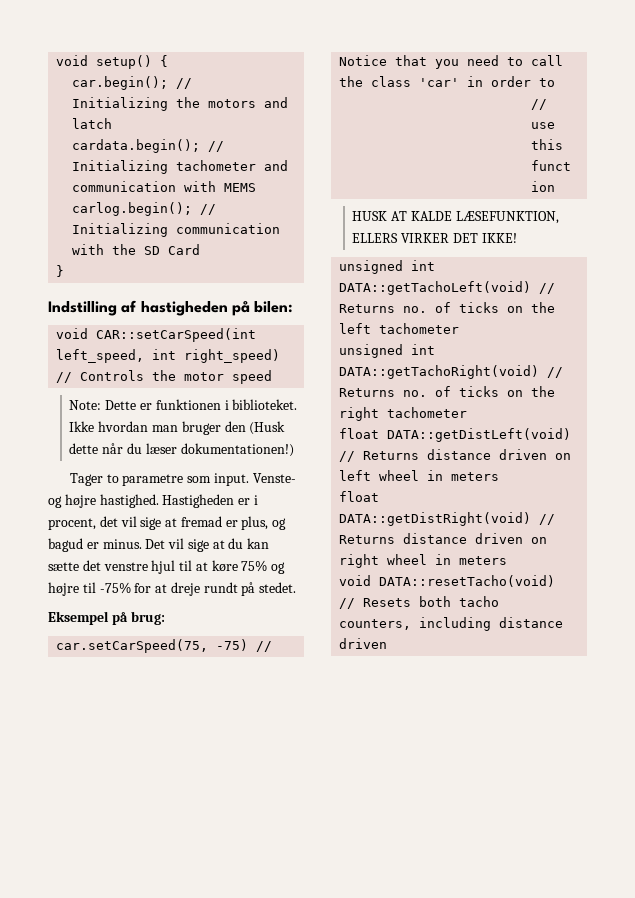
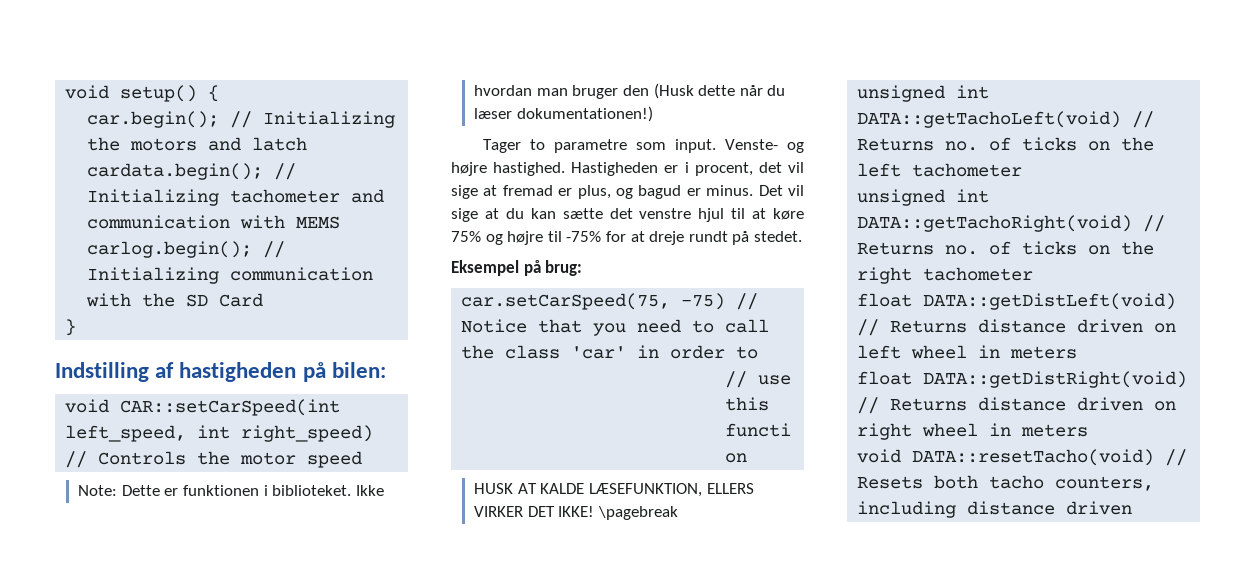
+ \pagebreak

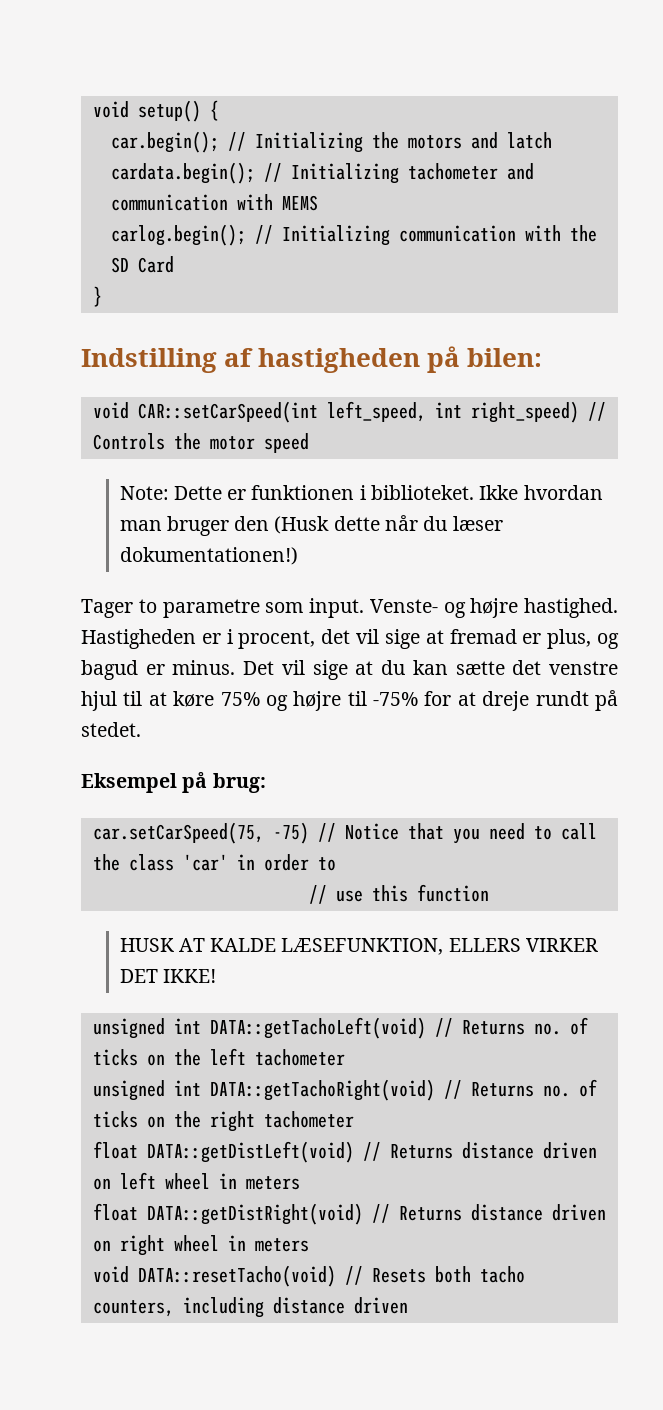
- \pagebreak

